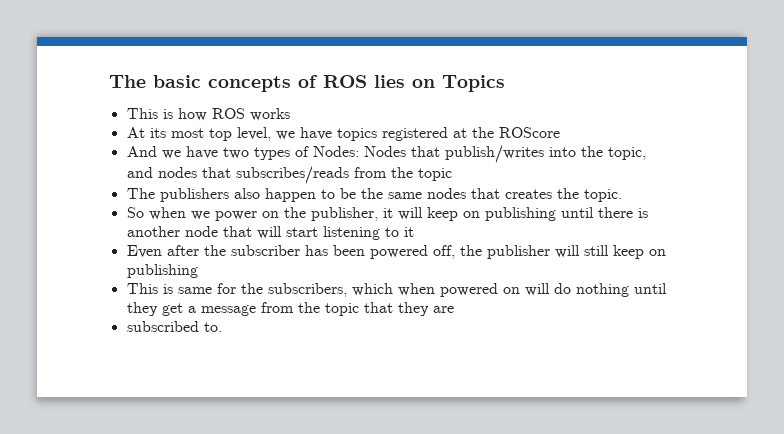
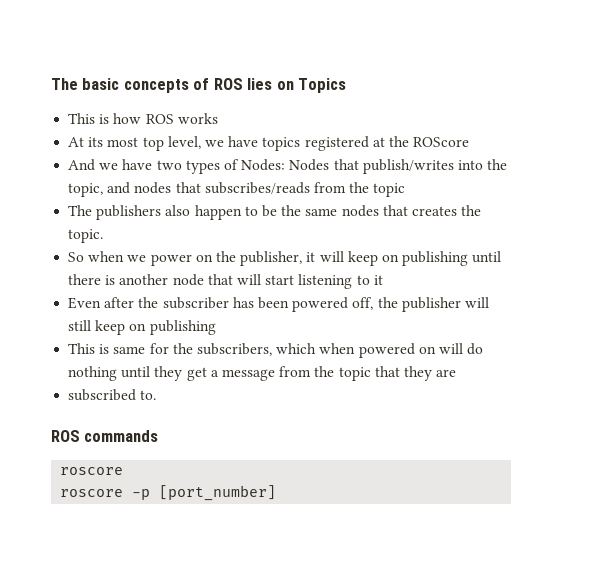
+ ROS commands
+ roscore
+ roscore -p [port_number]

